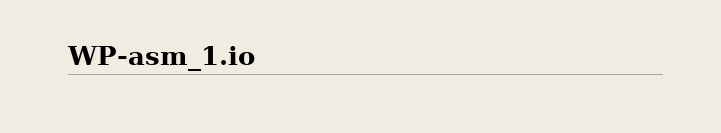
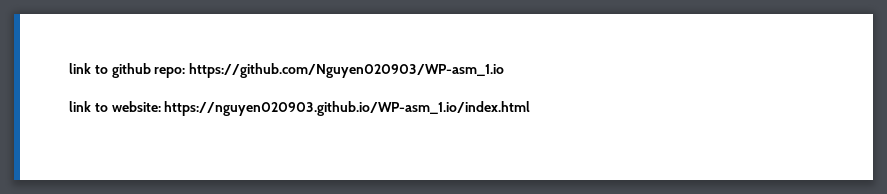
- WP-asm_1.io
+ link to github repo: https://github.com/Nguyen020903/WP-asm_1.io
+ link to website: https://nguyen020903.github.io/WP-asm_1.io/index.html

